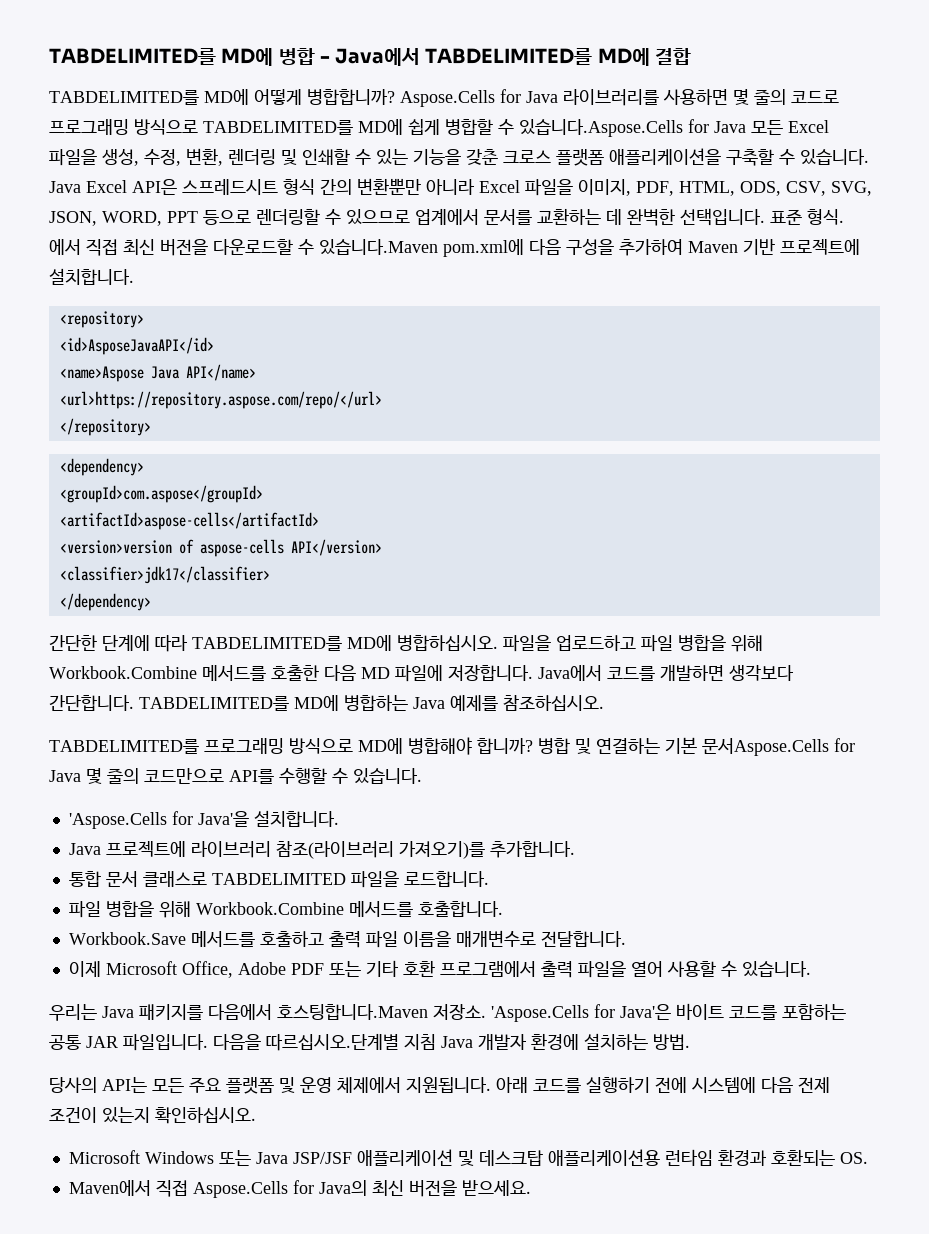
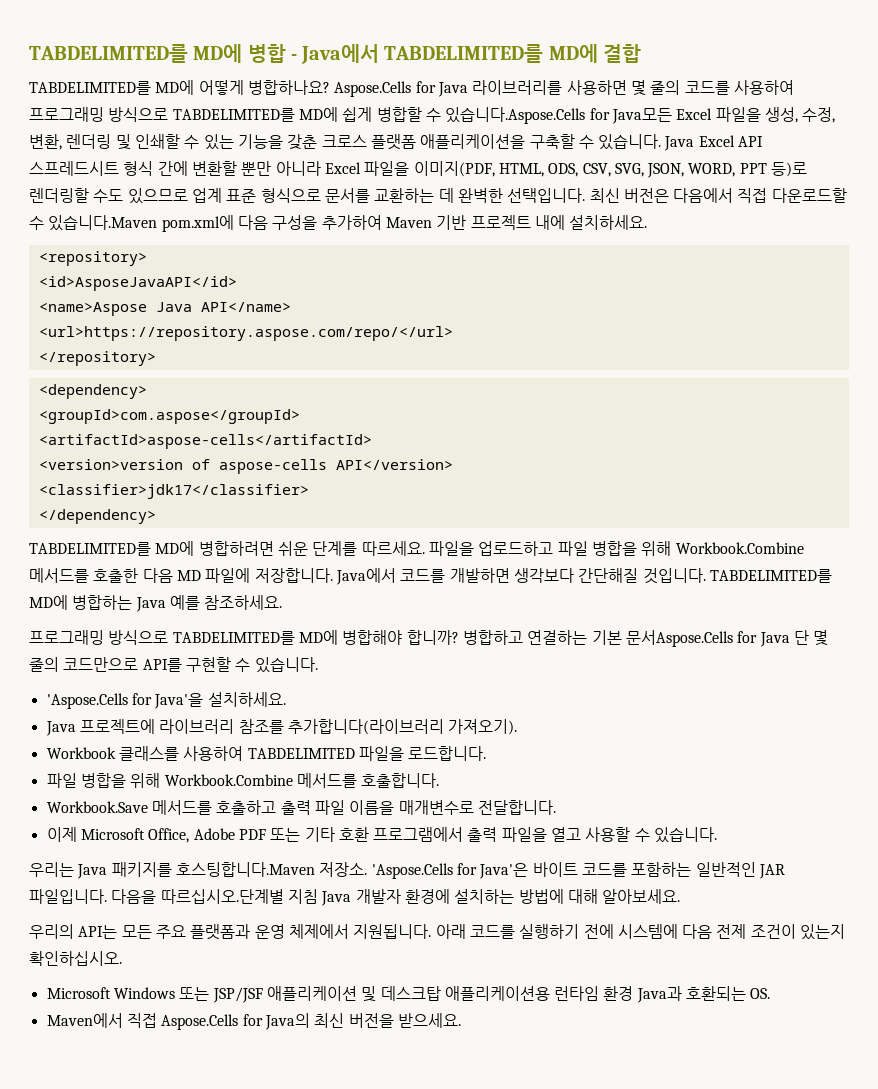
- TABDELIMITED를 MD에 어떻게 병합합니까?
+ TABDELIMITED를 MD에 어떻게 병합하나요?
- Aspose.Cells for Java 라이브러리를 사용하면 몇 줄의 코드로 프로그래밍 방식으로 TABDELIMITED를 MD에 쉽게 병합할 수 있습니다.Aspose.Cells for Java 모든 Excel 파일을 생성, 수정, 변환, 렌더링 및 인쇄할 수 있는 기능을 갖춘 크로스 플랫폼 애플리케이션을 구축할 수 있습니다.
+ Aspose.Cells for Java 라이브러리를 사용하면 몇 줄의 코드를 사용하여 프로그래밍 방식으로 TABDELIMITED를 MD에 쉽게 병합할 수 있습니다.Aspose.Cells for Java모든 Excel 파일을 생성, 수정, 변환, 렌더링 및 인쇄할 수 있는 기능을 갖춘 크로스 플랫폼 애플리케이션을 구축할 수 있습니다.
- Java Excel API은 스프레드시트 형식 간의 변환뿐만 아니라 Excel 파일을 이미지, PDF, HTML, ODS, CSV, SVG, JSON, WORD, PPT 등으로 렌더링할 수 있으므로 업계에서 문서를 교환하는 데 완벽한 선택입니다.
+ Java Excel API 스프레드시트 형식 간에 변환할 뿐만 아니라 Excel 파일을 이미지(PDF, HTML, ODS, CSV, SVG, JSON, WORD, PPT 등)로 렌더링할 수도 있으므로 업계 표준 형식으로 문서를 교환하는 데 완벽한 선택입니다.
- 표준 형식. 에서 직접 최신 버전을 다운로드할 수 있습니다.Maven pom.xml에 다음 구성을 추가하여 Maven 기반 프로젝트에 설치합니다.
+ 최신 버전은 다음에서 직접 다운로드할 수 있습니다.Maven pom.xml에 다음 구성을 추가하여 Maven 기반 프로젝트 내에 설치하세요.
- 간단한 단계에 따라 TABDELIMITED를 MD에 병합하십시오.
+ TABDELIMITED를 MD에 병합하려면 쉬운 단계를 따르세요.
- Java에서 코드를 개발하면 생각보다 간단합니다.
+ Java에서 코드를 개발하면 생각보다 간단해질 것입니다.
- TABDELIMITED를 MD에 병합하는 Java 예제를 참조하십시오.
- TABDELIMITED를 프로그래밍 방식으로 MD에 병합해야 합니까?
+ TABDELIMITED를 MD에 병합하는 Java 예를 참조하세요.
+ 프로그래밍 방식으로 TABDELIMITED를 MD에 병합해야 합니까?
- 병합 및 연결하는 기본 문서Aspose.Cells for Java 몇 줄의 코드만으로 API를 수행할 수 있습니다.
+ 병합하고 연결하는 기본 문서Aspose.Cells for Java 단 몇 줄의 코드만으로 API를 구현할 수 있습니다.
- 'Aspose.Cells for Java'을 설치합니다.
+ 'Aspose.Cells for Java'을 설치하세요.
- Java 프로젝트에 라이브러리 참조(라이브러리 가져오기)를 추가합니다.
- 통합 문서 클래스로 TABDELIMITED 파일을 로드합니다.
+ Java 프로젝트에 라이브러리 참조를 추가합니다(라이브러리 가져오기).
+ Workbook 클래스를 사용하여 TABDELIMITED 파일을 로드합니다.
- 이제 Microsoft Office, Adobe PDF 또는 기타 호환 프로그램에서 출력 파일을 열어 사용할 수 있습니다.
+ 이제 Microsoft Office, Adobe PDF 또는 기타 호환 프로그램에서 출력 파일을 열고 사용할 수 있습니다.
- 우리는 Java 패키지를 다음에서 호스팅합니다.Maven 저장소.
+ 우리는 Java 패키지를 호스팅합니다.Maven 저장소.
- 'Aspose.Cells for Java'은 바이트 코드를 포함하는 공통 JAR 파일입니다.
+ 'Aspose.Cells for Java'은 바이트 코드를 포함하는 일반적인 JAR 파일입니다.
- 다음을 따르십시오.단계별 지침 Java 개발자 환경에 설치하는 방법.
- 당사의 API는 모든 주요 플랫폼 및 운영 체제에서 지원됩니다.
+ 다음을 따르십시오.단계별 지침 Java 개발자 환경에 설치하는 방법에 대해 알아보세요.
+ 우리의 API는 모든 주요 플랫폼과 운영 체제에서 지원됩니다.
- Microsoft Windows 또는 Java JSP/JSF 애플리케이션 및 데스크탑 애플리케이션용 런타임 환경과 호환되는 OS.
+ Microsoft Windows 또는 JSP/JSF 애플리케이션 및 데스크탑 애플리케이션용 런타임 환경 Java과 호환되는 OS.

